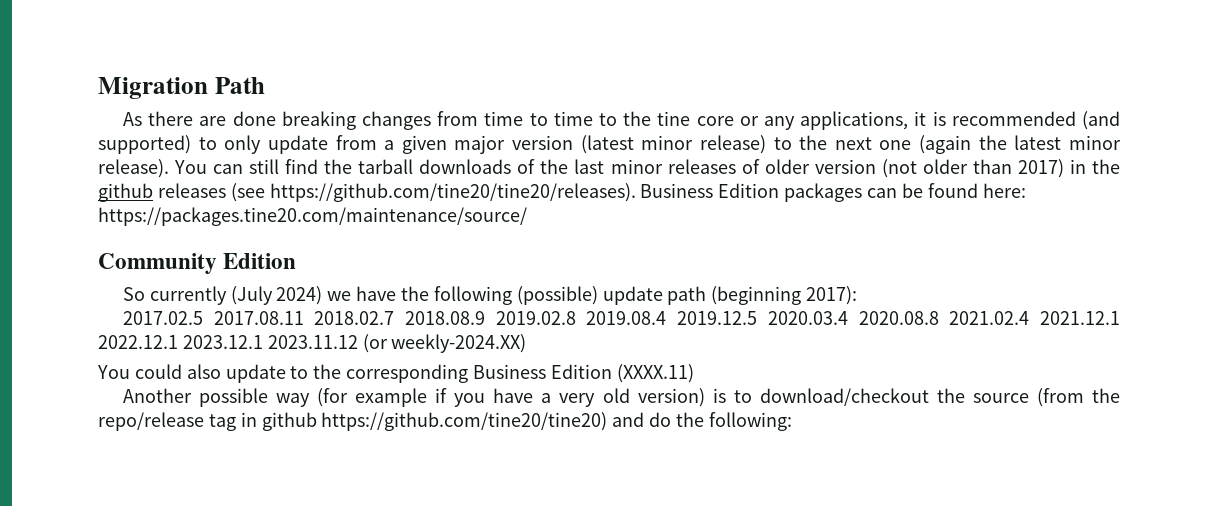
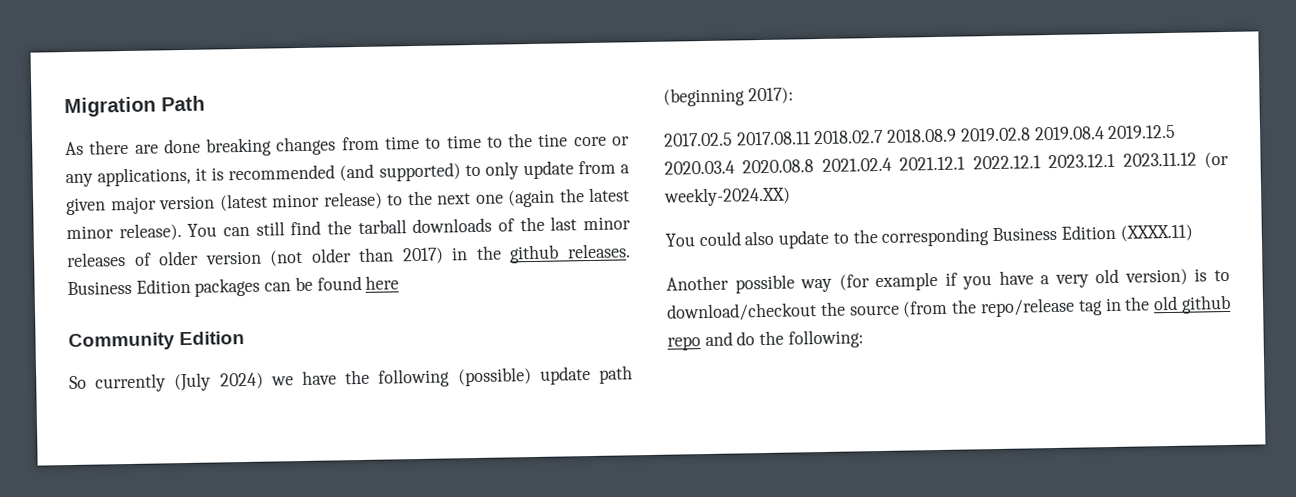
- You can still find the tarball downloads of the last minor releases of older version (not older than 2017) in the github releases (see https://github.com/tine20/tine20/releases). Business Edition packages can be found here: https://packages.tine20.com/maintenance/source/
+ You can still find the tarball downloads of the last minor releases of older version (not older than 2017) in the github releases. Business Edition packages can be found here
- Another possible way (for example if you have a very old version) is to download/checkout the source (from the repo/release tag in github https://github.com/tine20/tine20) and do the following:
+ Another possible way (for example if you have a very old version) is to download/checkout the source (from the repo/release tag in the old github repo and do the following:

